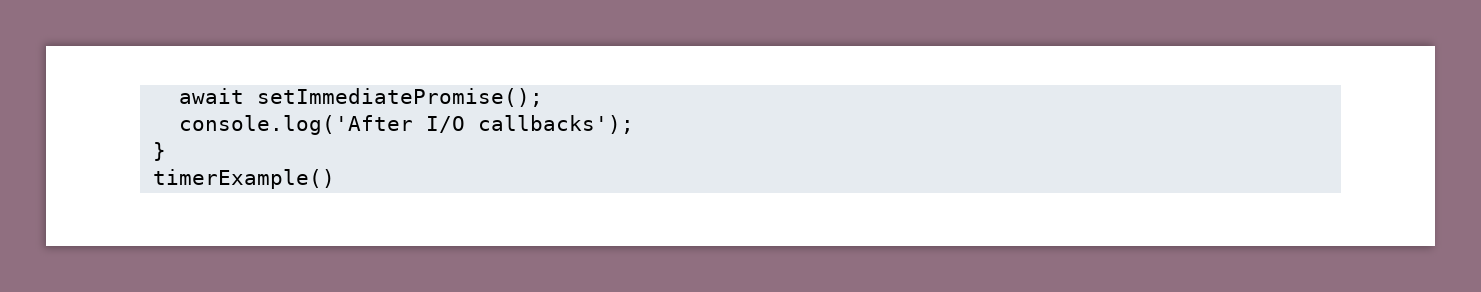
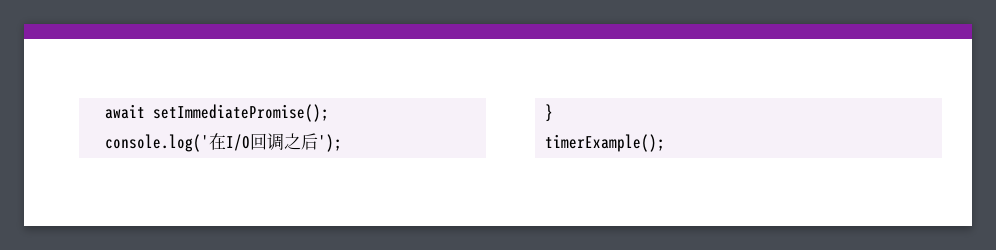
- console.log('After I/O callbacks');
+ console.log('在I/O回调之后');
- timerExample()
+ timerExample();

